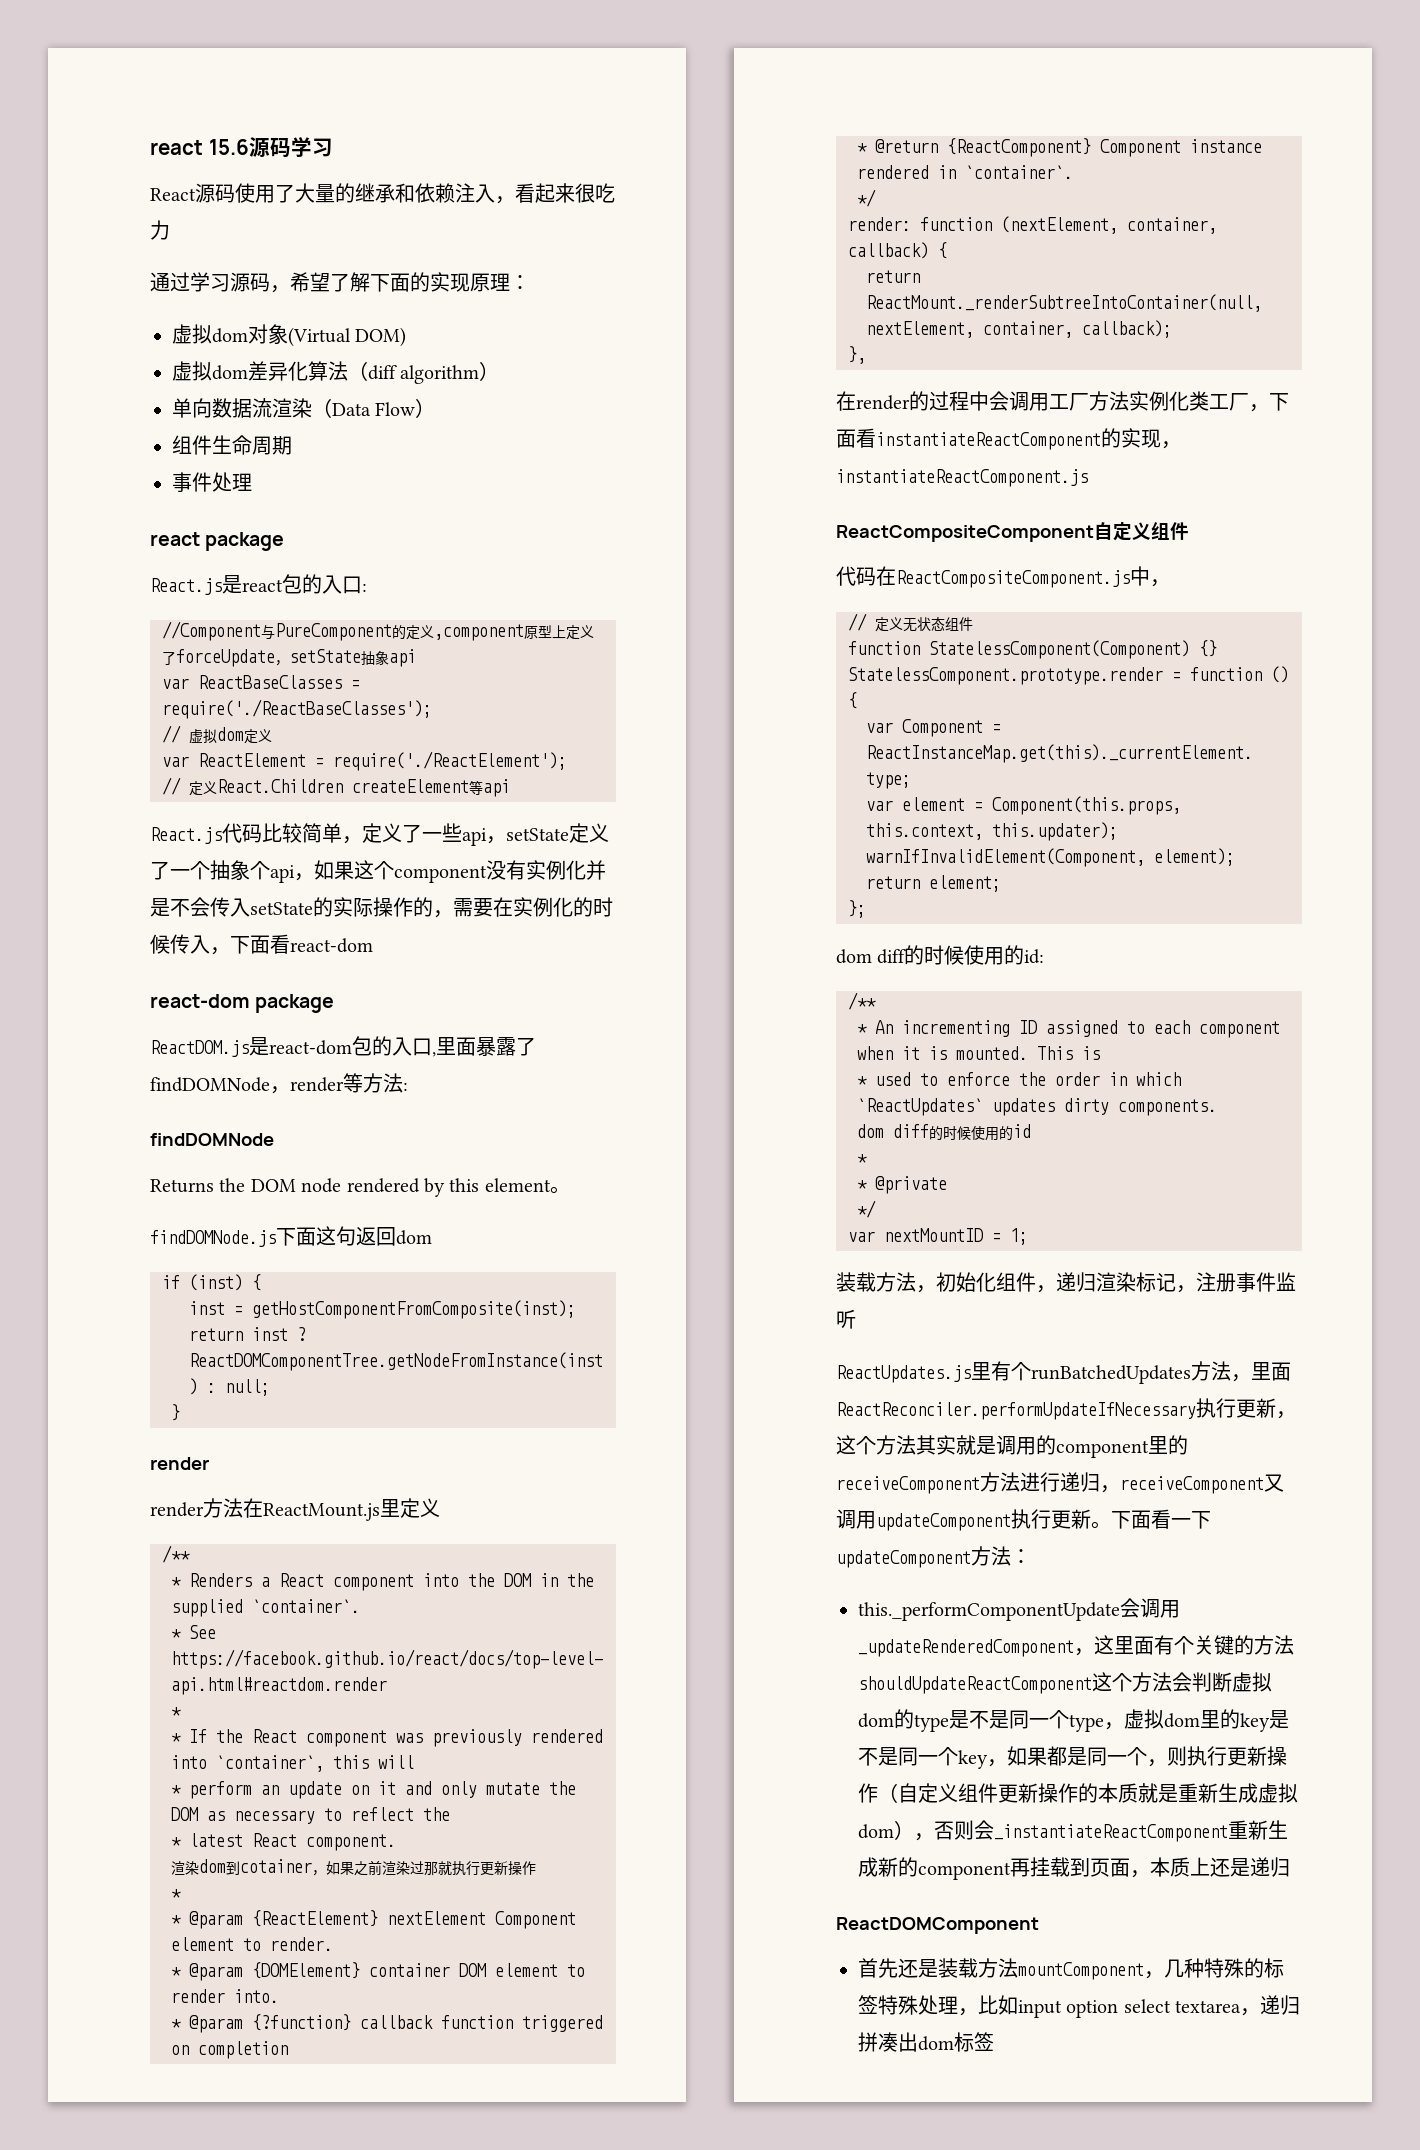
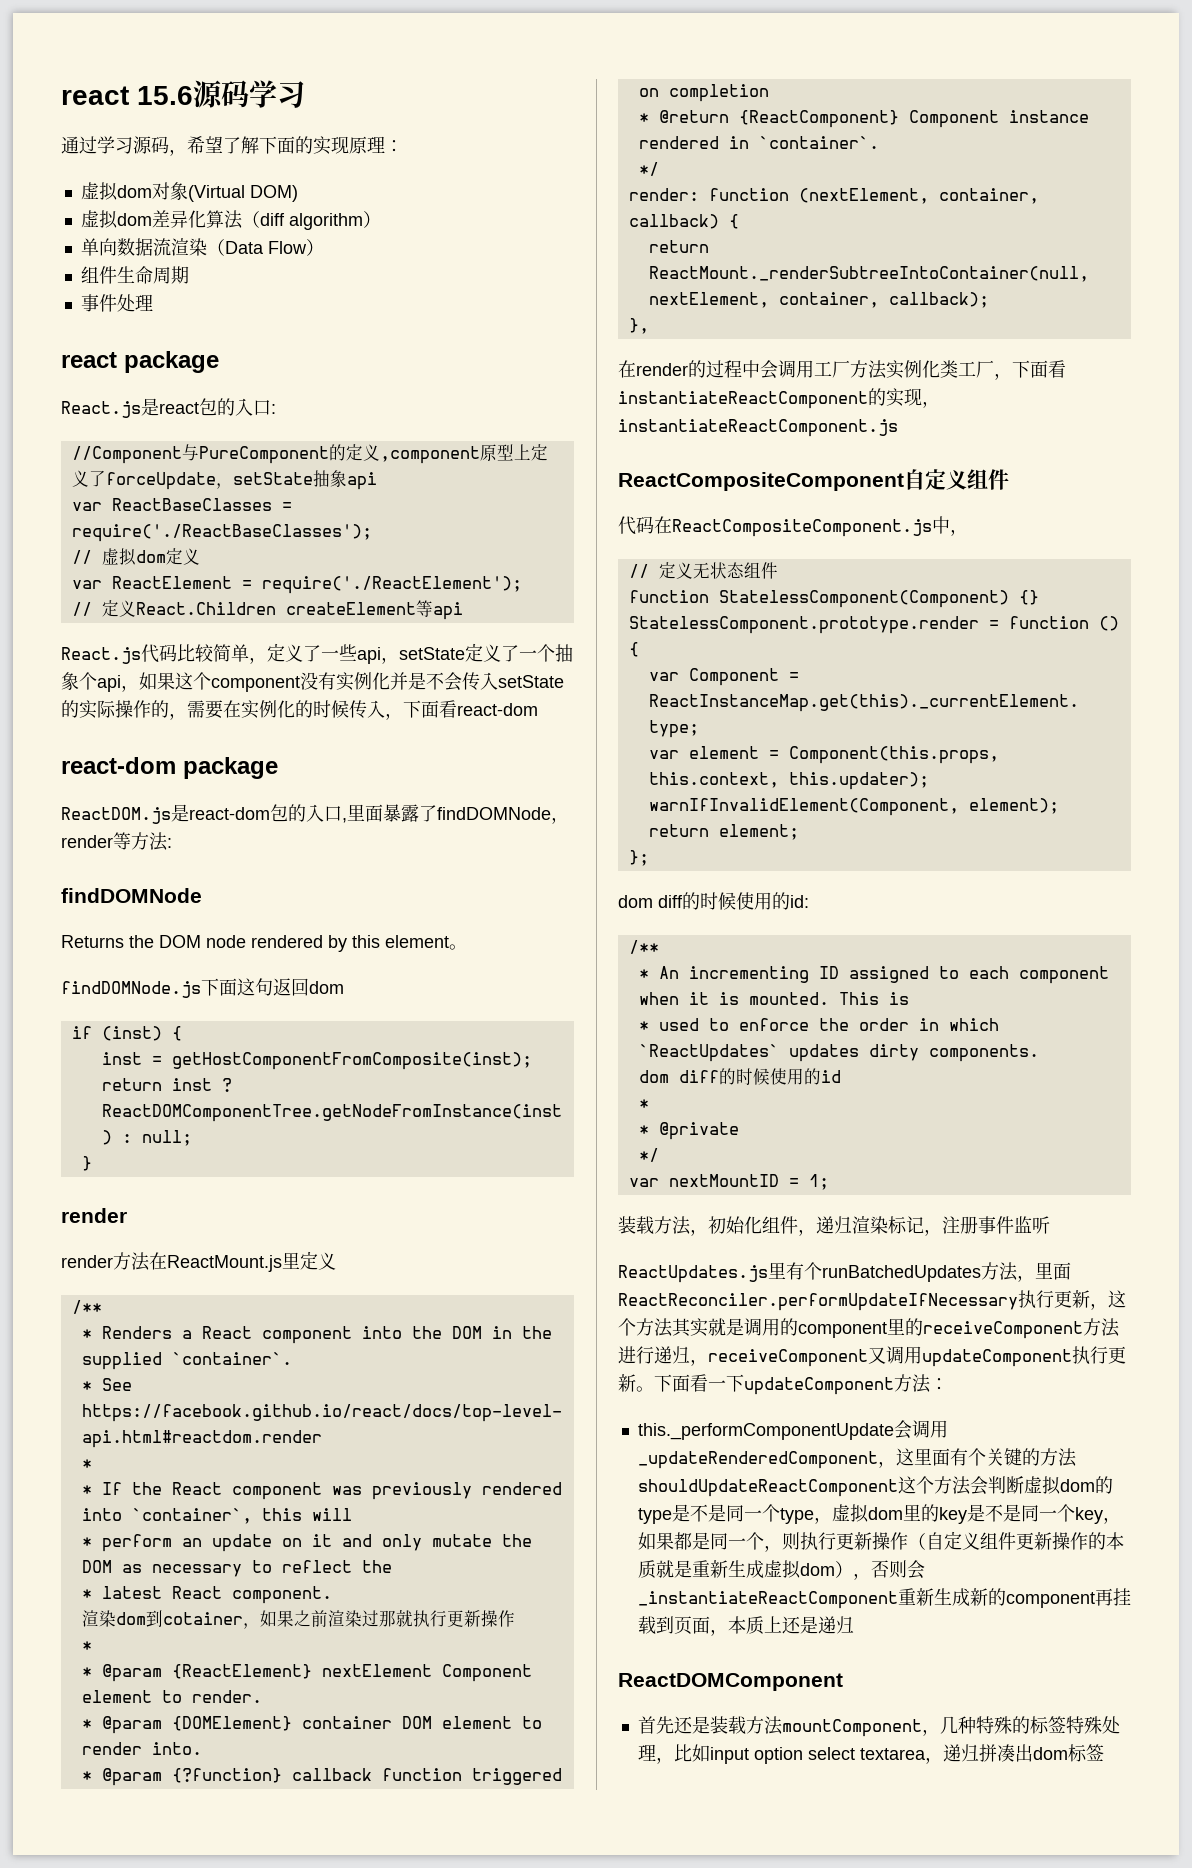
- React源码使用了大量的继承和依赖注入，看起来很吃力

